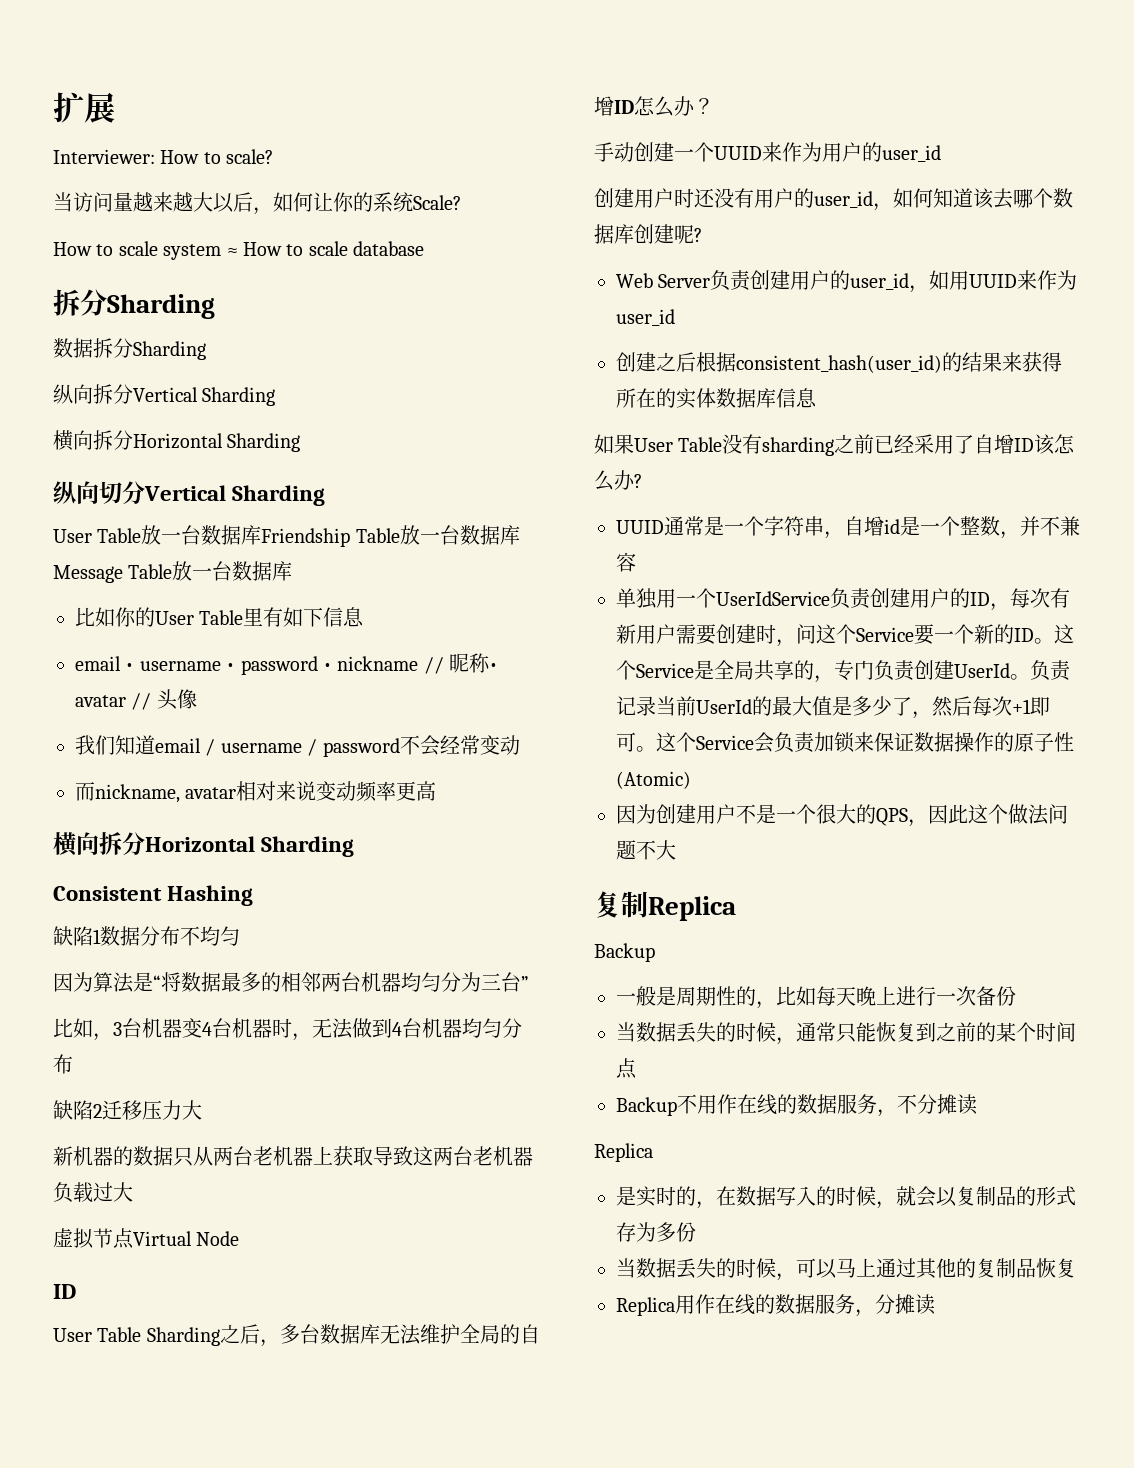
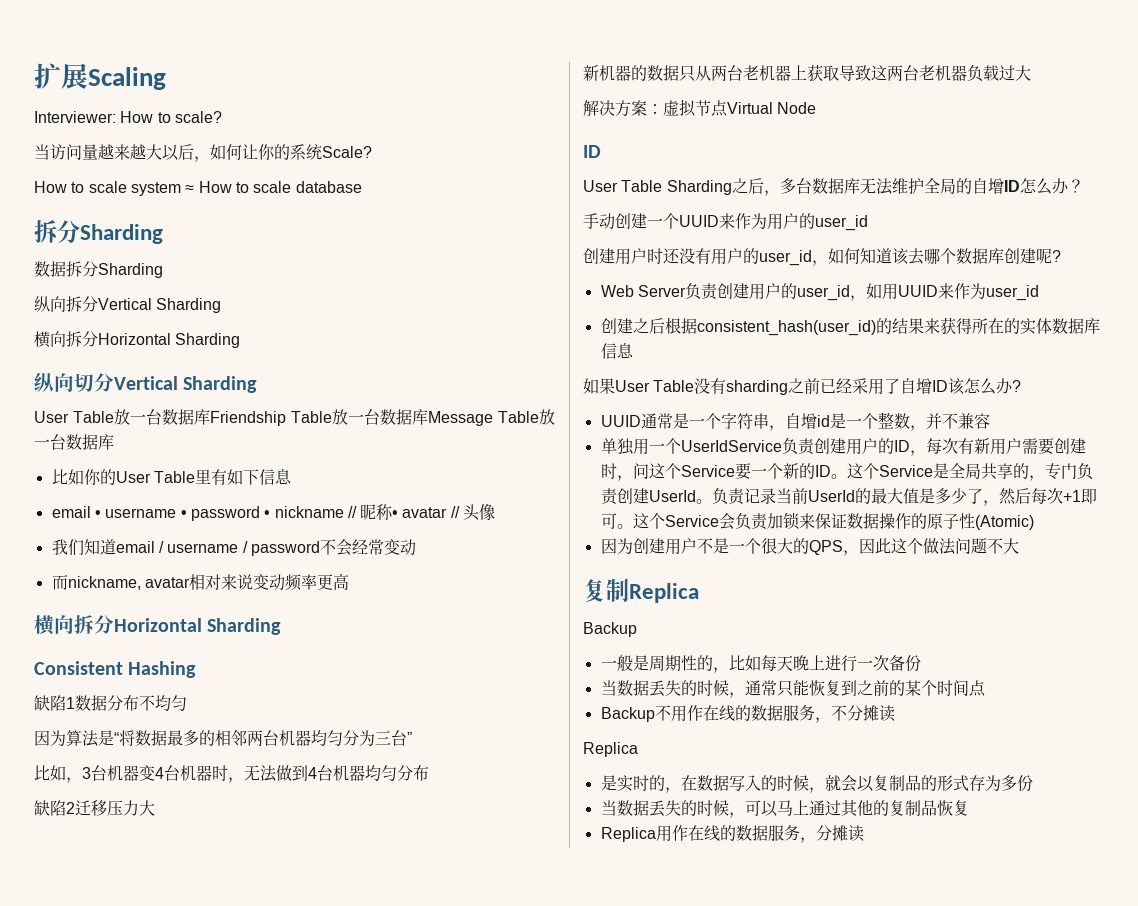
- 扩展
+ 扩展Scaling
- 虚拟节点Virtual Node
+ 解决方案：虚拟节点Virtual Node

